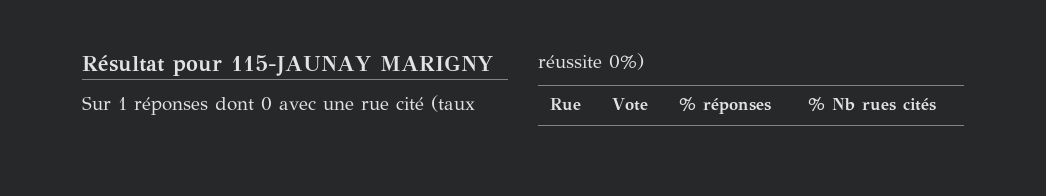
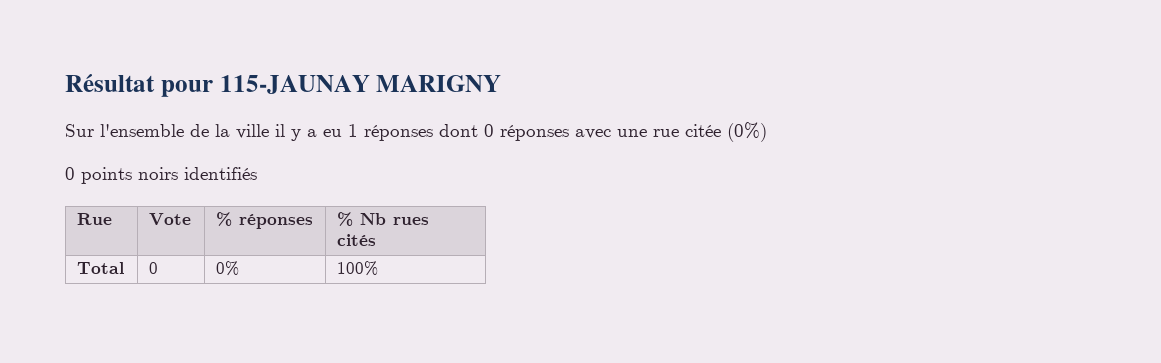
- Sur 1 réponses dont 0 avec une rue cité (taux réussite 0%)
+ Sur l'ensemble de la ville il y a eu 1 réponses dont 0 réponses avec une rue citée (0%)
+ 0 points noirs identifiés
+ Total | 0 | 0% | 100%

